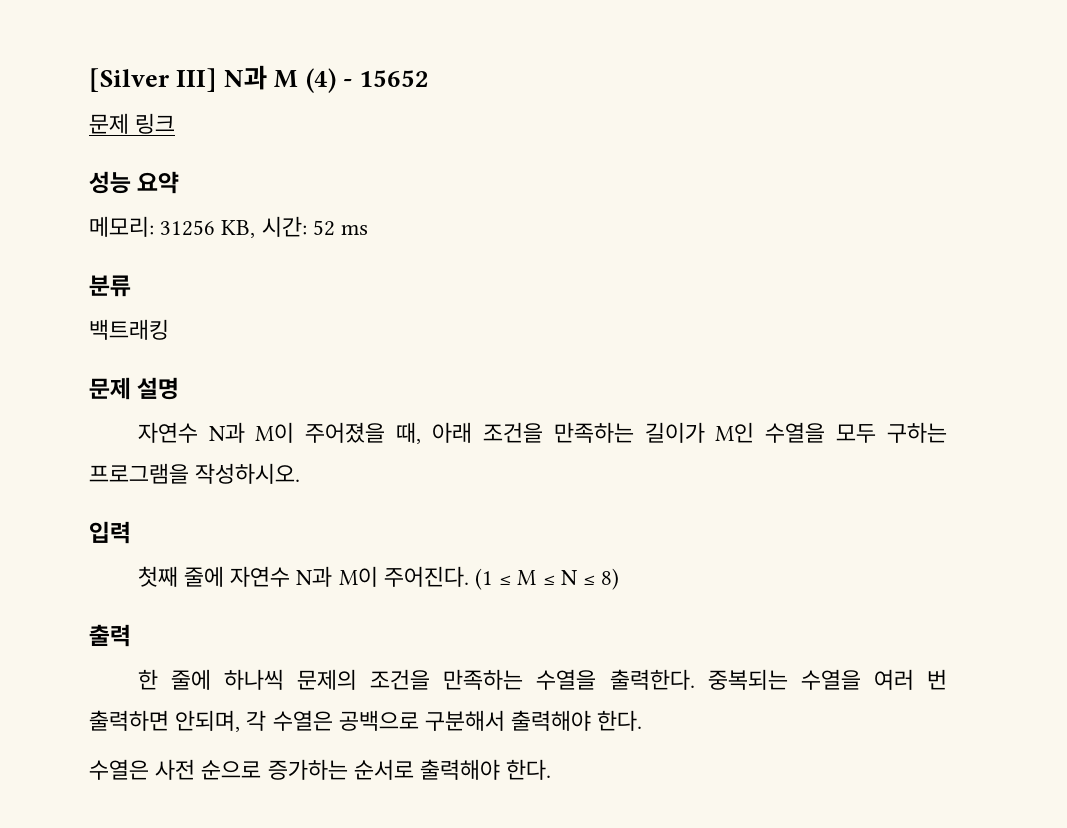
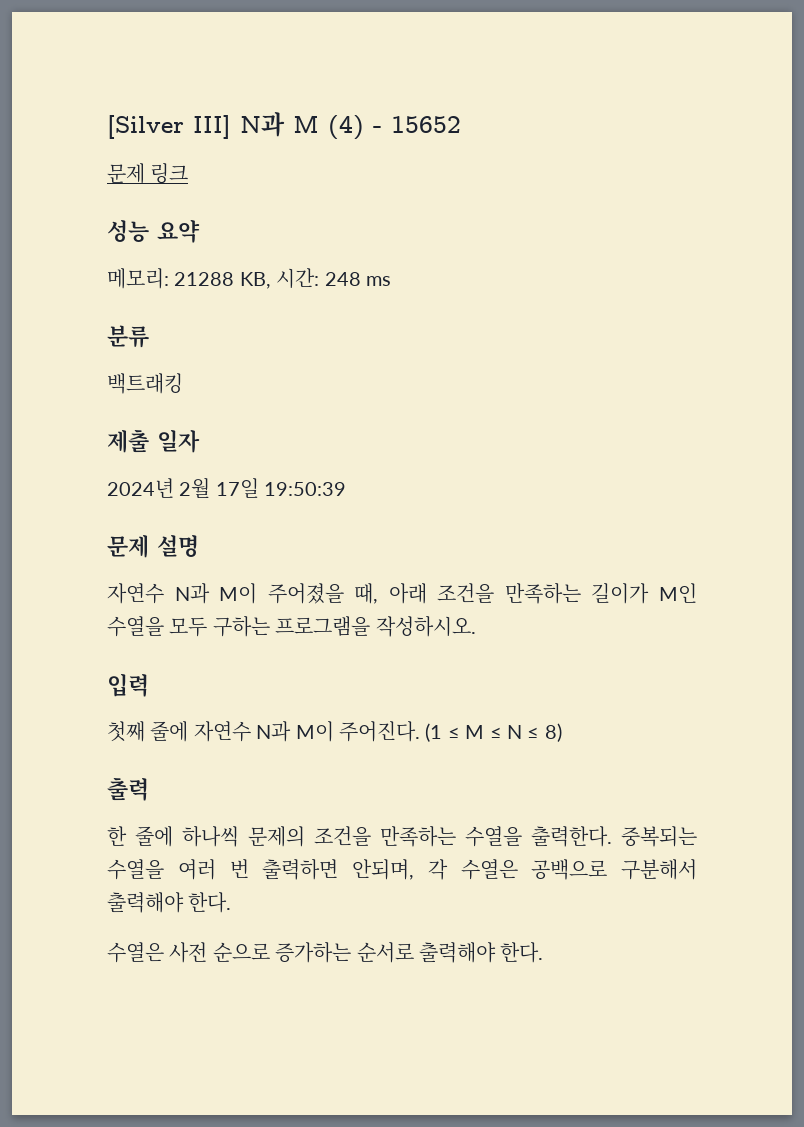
- 메모리: 31256 KB, 시간: 52 ms
+ 메모리: 21288 KB, 시간: 248 ms
+ 제출 일자
+ 2024년 2월 17일 19:50:39

